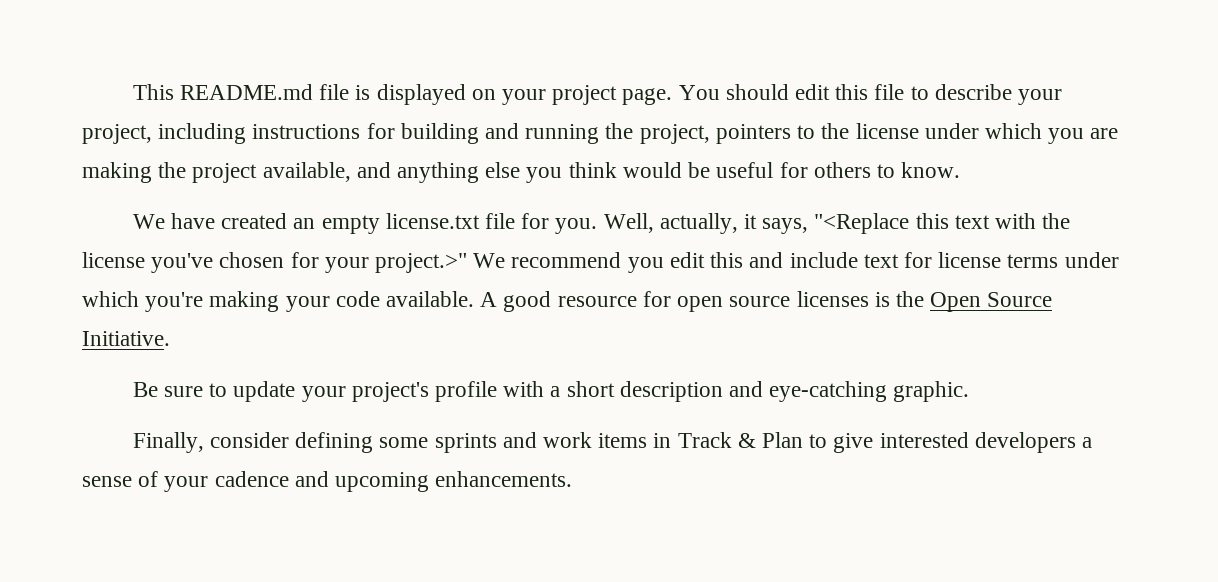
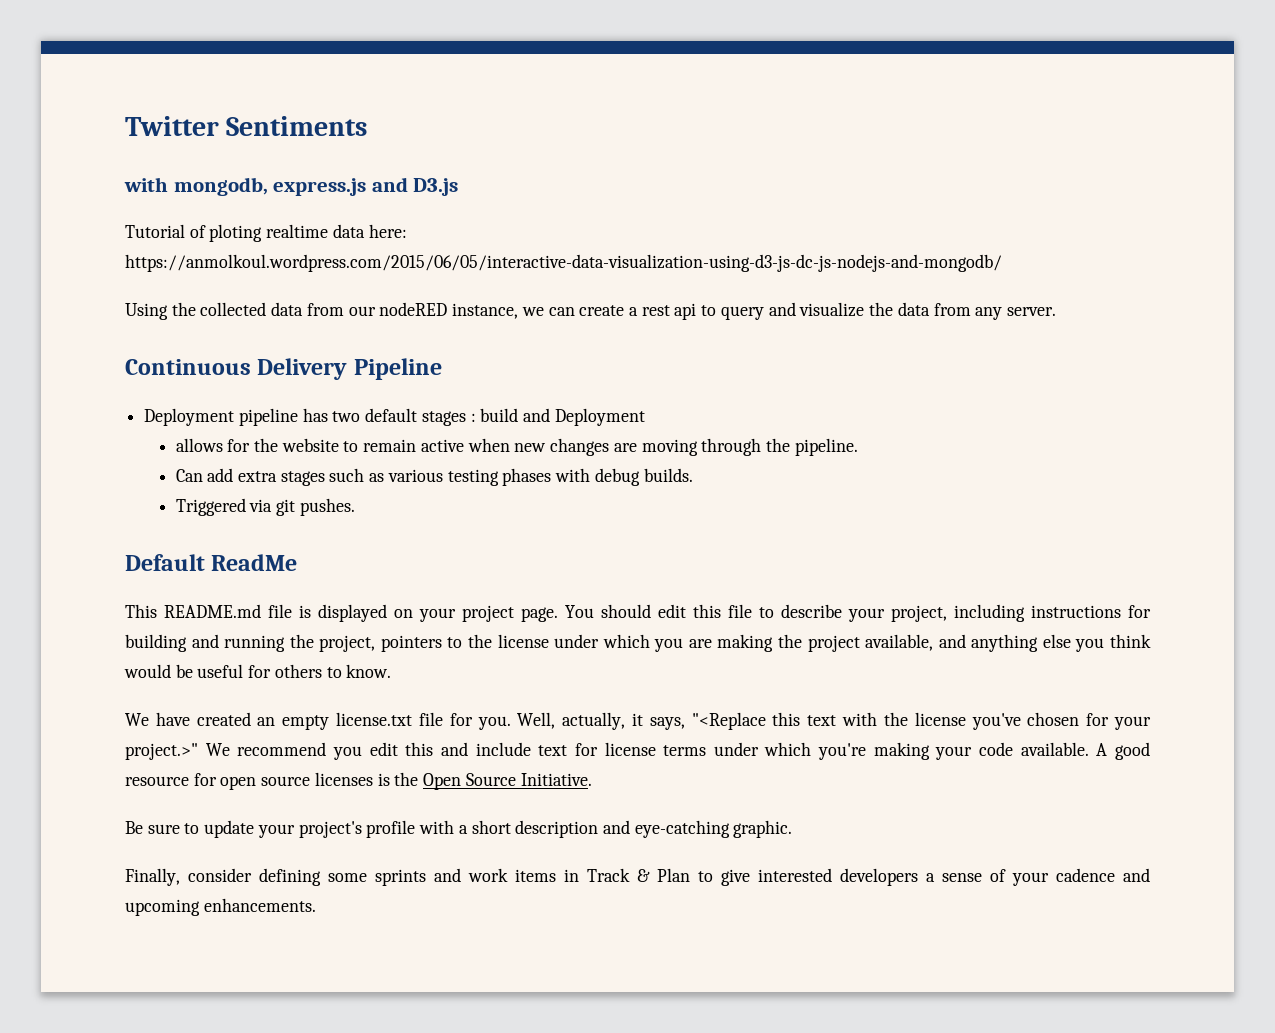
+ Twitter Sentiments
+ with mongodb, express.js and D3.js
+ Tutorial of ploting realtime data here: https://anmolkoul.wordpress.com/2015/06/05/interactive-data-visualization-using-d3-js-dc-js-nodejs-and-mongodb/
+ Using the collected data from our nodeRED instance, we can create a rest api to query and visualize the data from any server.
+ Continuous Delivery Pipeline
+ Deployment pipeline has two default stages : build and Deployment
+ allows for the website to remain active when new changes are moving through the pipeline.
+ Can add extra stages such as various testing phases with debug builds.
+ Triggered via git pushes.
+ Default ReadMe

